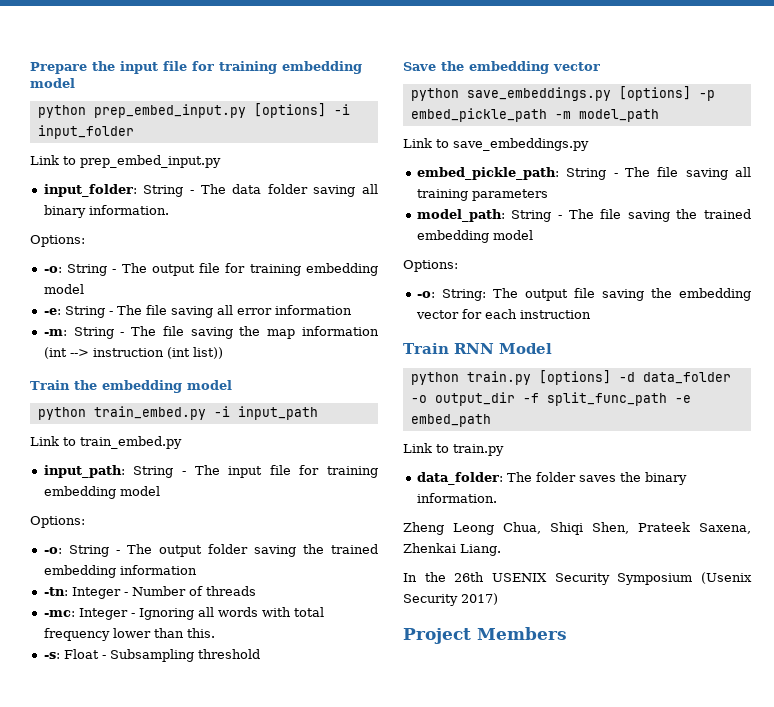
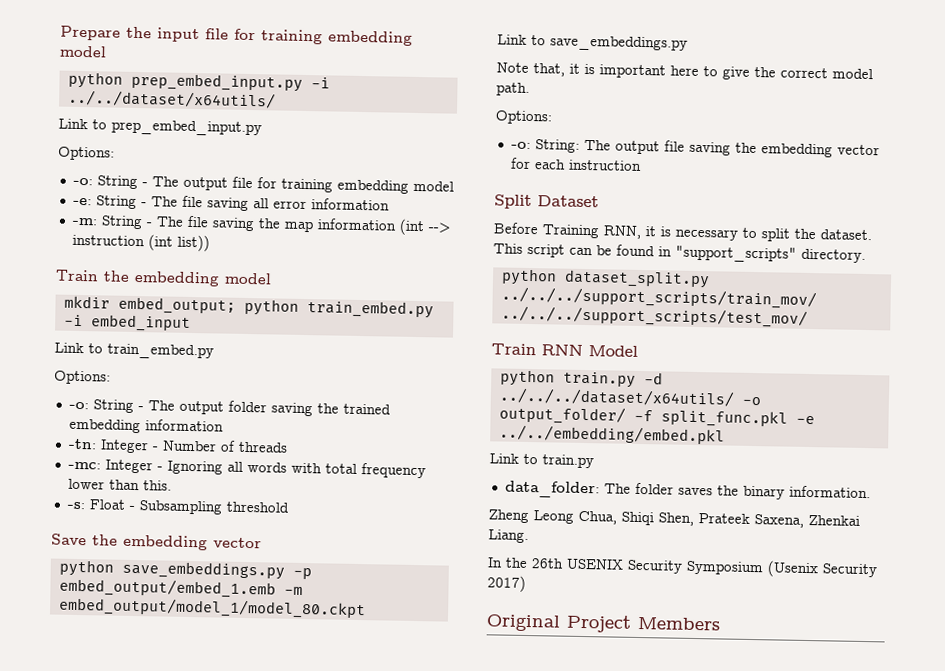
- python prep_embed_input.py [options] -i input_folder
+ python prep_embed_input.py -i ../../dataset/x64utils/
- input_folder: String - The data folder saving all binary information.
- python train_embed.py -i input_path
+ mkdir embed_output; python train_embed.py -i embed_input
- input_path: String - The input file for training embedding model
- python save_embeddings.py [options] -p embed_pickle_path -m model_path
+ python save_embeddings.py -p embed_output/embed_1.emb -m embed_output/model_1/model_80.ckpt
  Link to save_embeddings.py
- embed_pickle_path: String - The file saving all training parameters
- model_path: String - The file saving the trained embedding model
+ Note that, it is important here to give the correct model path.
+ Split Dataset
+ Before Training RNN, it is necessary to split the dataset. This script can be found in "support_scripts" directory.
+ python dataset_split.py ../../../support_scripts/train_mov/ ../../../support_scripts/test_mov/
- python train.py [options] -d data_folder -o output_dir -f split_func_path -e embed_path
+ python train.py -d ../../../dataset/x64utils/ -o output_folder/ -f split_func.pkl -e ../../embedding/embed.pkl
- Project Members
+ Original Project Members

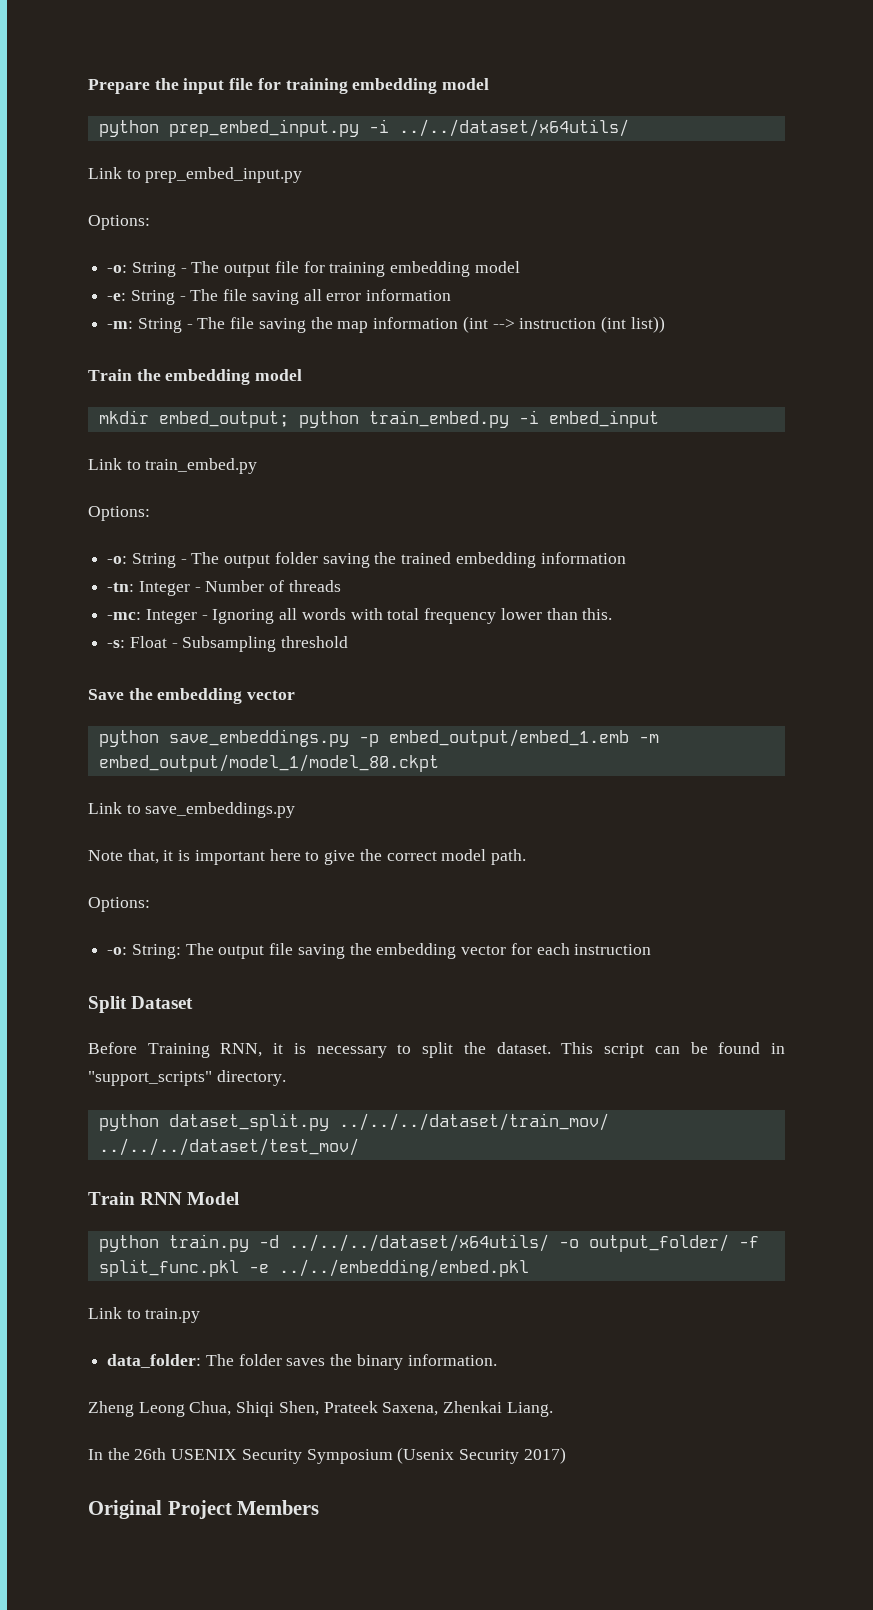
- python dataset_split.py ../../../support_scripts/train_mov/ ../../../support_scripts/test_mov/
+ python dataset_split.py ../../../dataset/train_mov/ ../../../dataset/test_mov/

